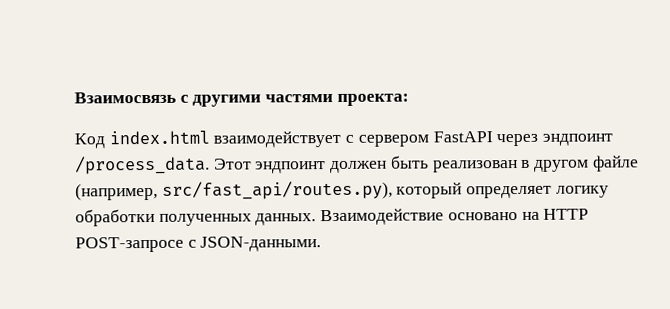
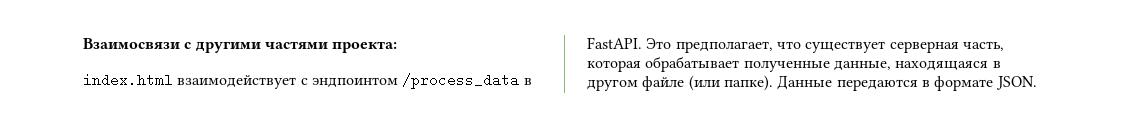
- Взаимосвязь с другими частями проекта:
+ Взаимосвязи с другими частями проекта:
- Код index.html взаимодействует с сервером FastAPI через эндпоинт /process_data. Этот эндпоинт должен быть реализован в другом файле (например, src/fast_api/routes.py), который определяет логику обработки полученных данных. Взаимодействие основано на HTTP POST-запросе с JSON-данными.
+ index.html взаимодействует с эндпоинтом /process_data в FastAPI. Это предполагает, что существует серверная часть, которая обрабатывает полученные данные, находящаяся в другом файле (или папке). Данные передаются в формате JSON.

